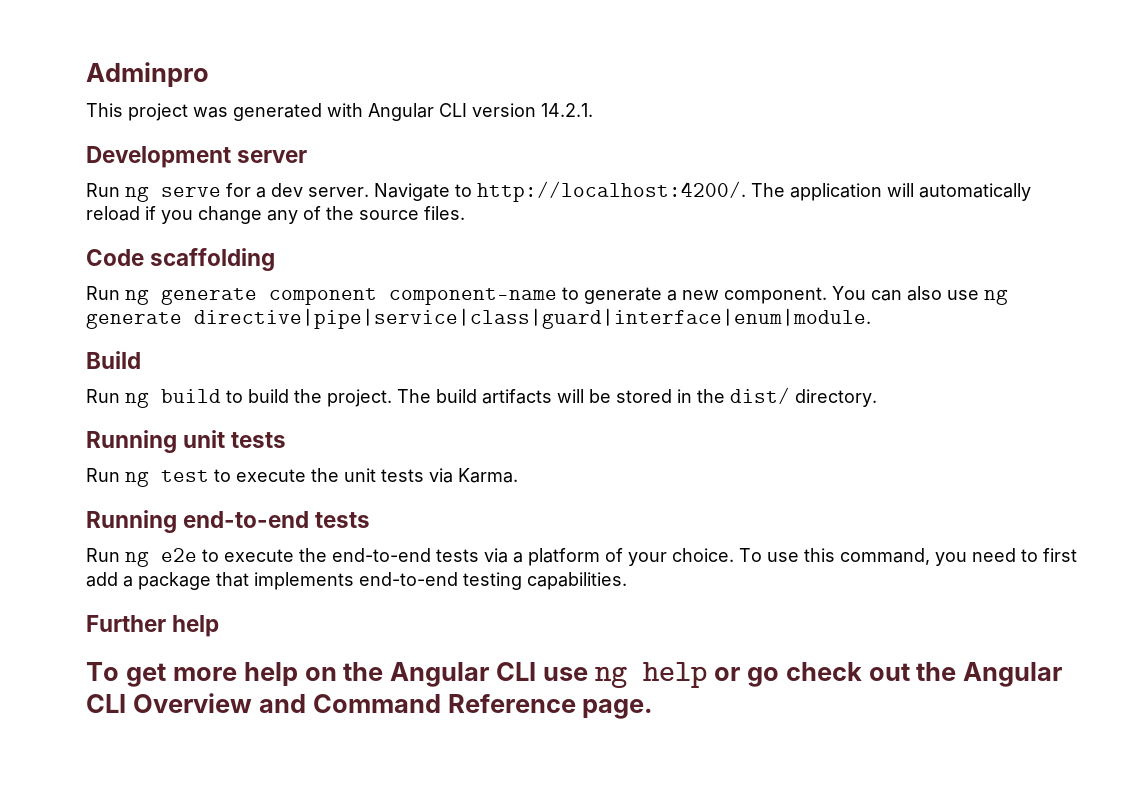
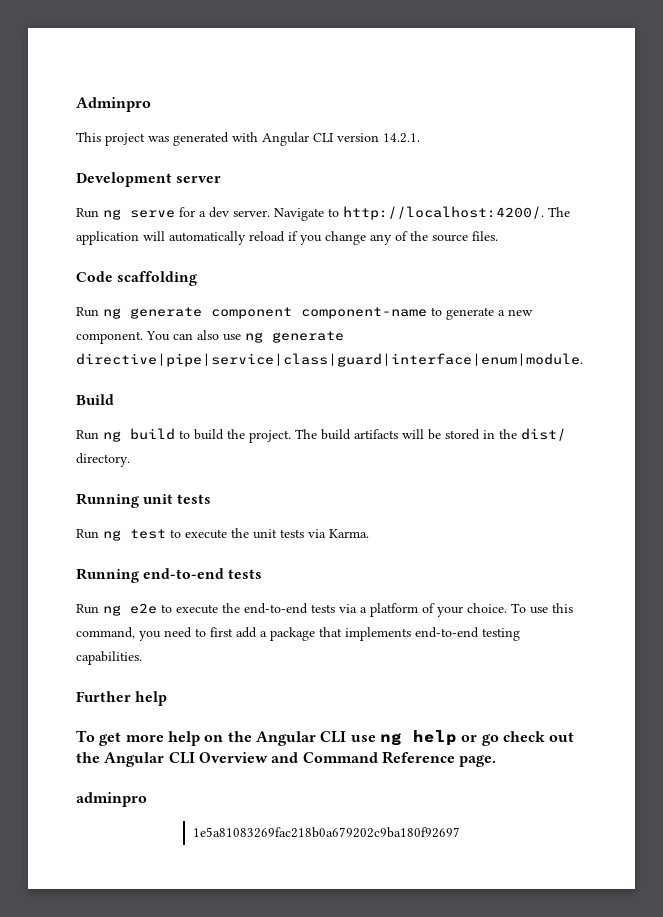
+ adminpro
+ 1e5a81083269fac218b0a679202c9ba180f92697

